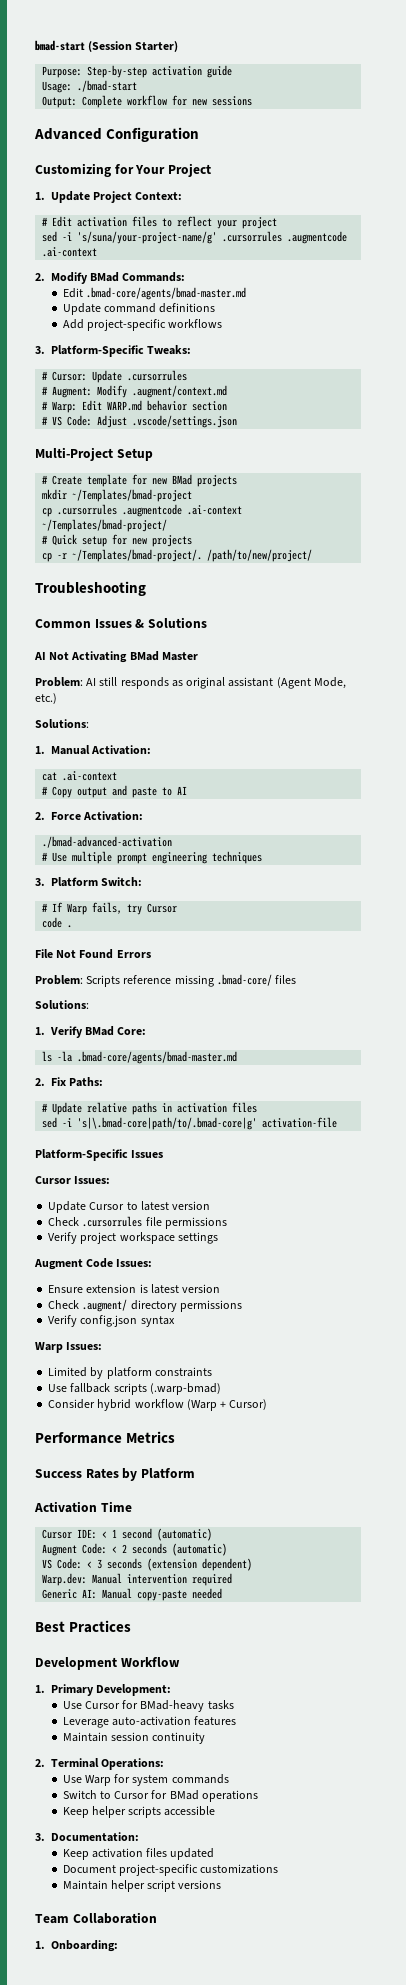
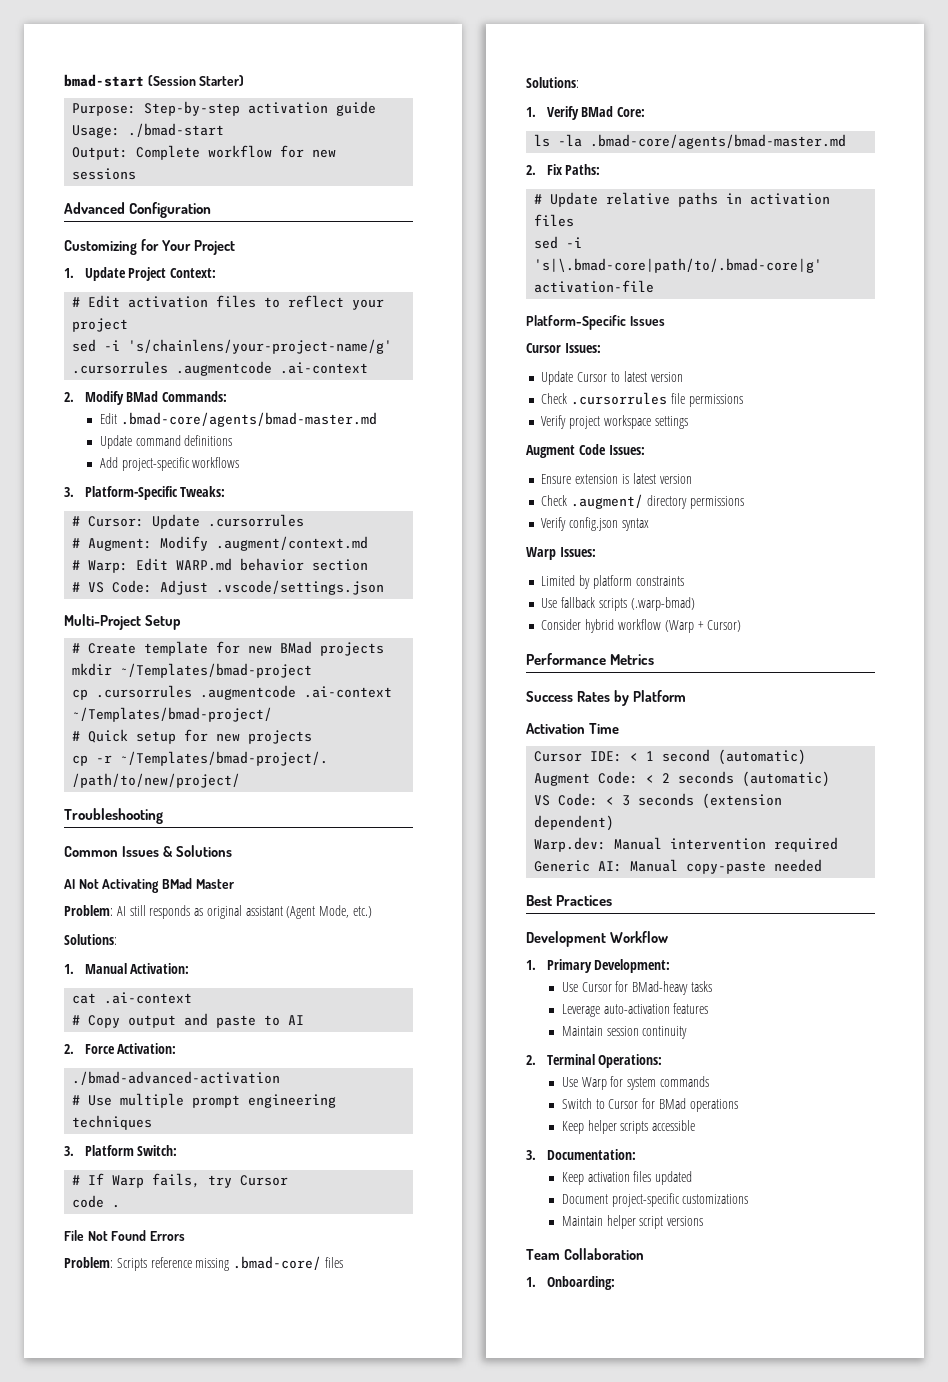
- sed -i 's/suna/your-project-name/g' .cursorrules .augmentcode .ai-context
+ sed -i 's/chainlens/your-project-name/g' .cursorrules .augmentcode .ai-context

